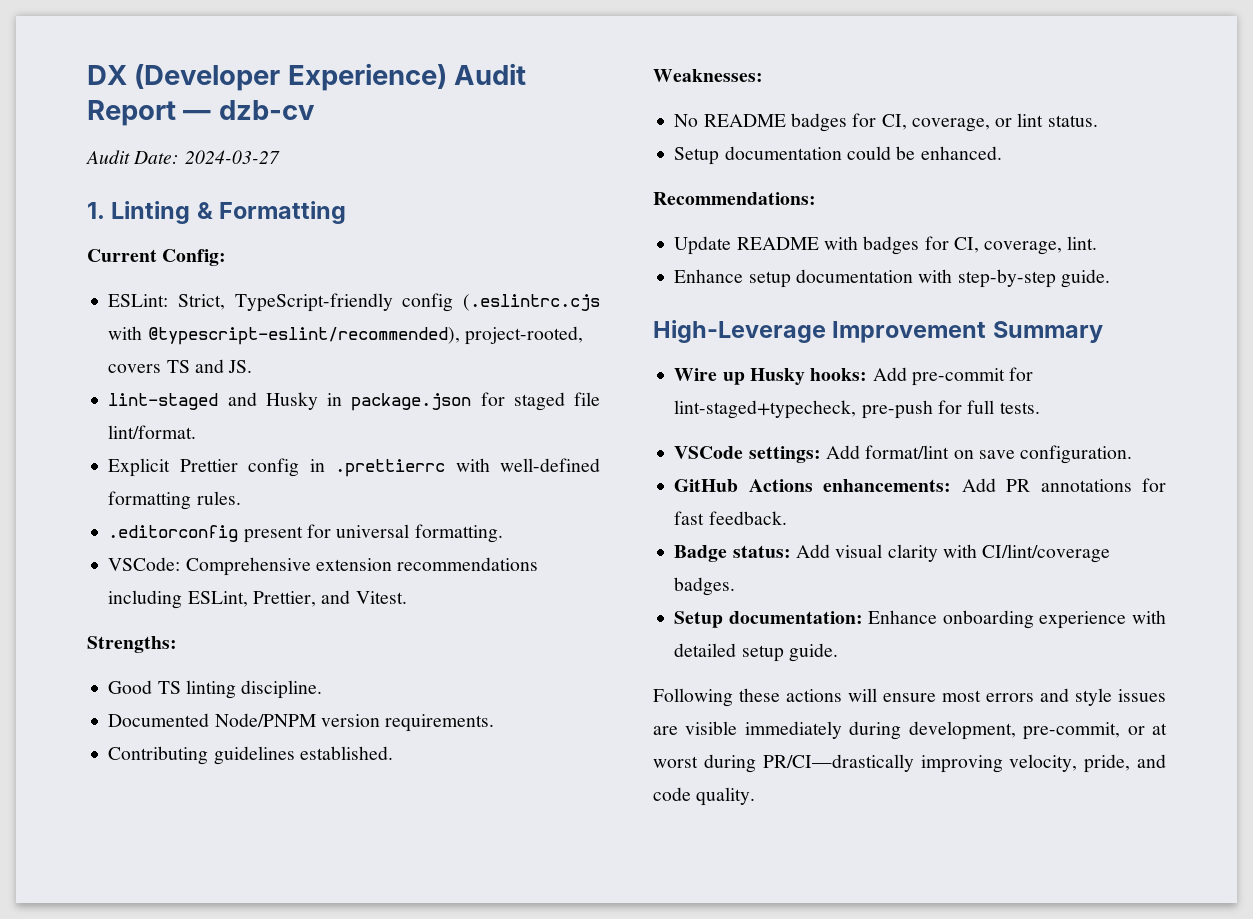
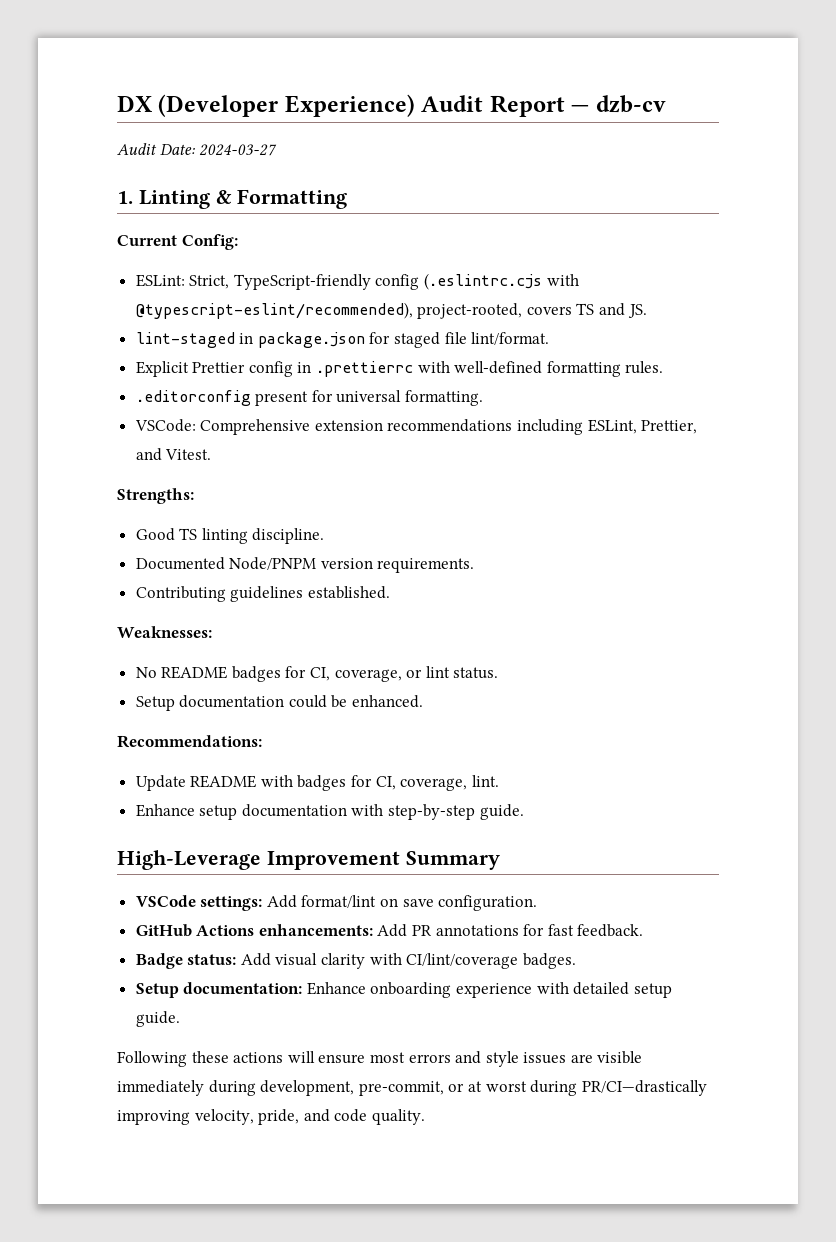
- lint-staged and Husky in package.json for staged file lint/format.
+ lint-staged in package.json for staged file lint/format.
- Wire up Husky hooks: Add pre-commit for lint-staged+typecheck, pre-push for full tests.

